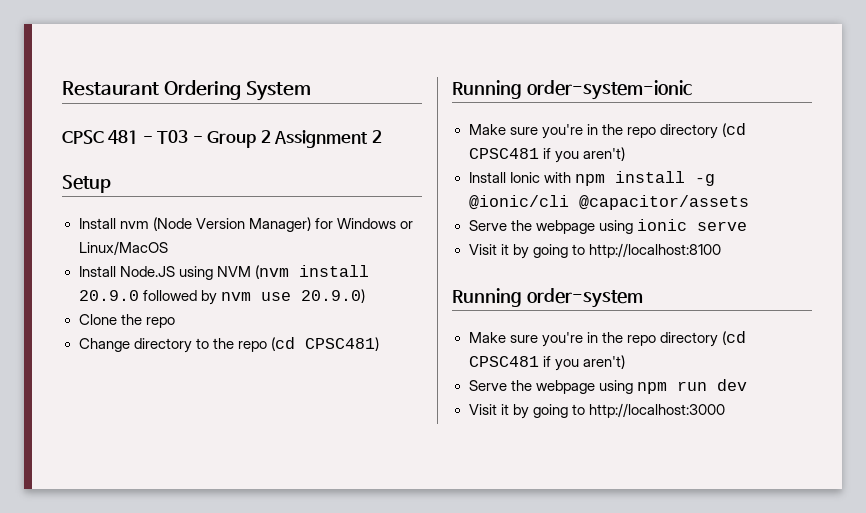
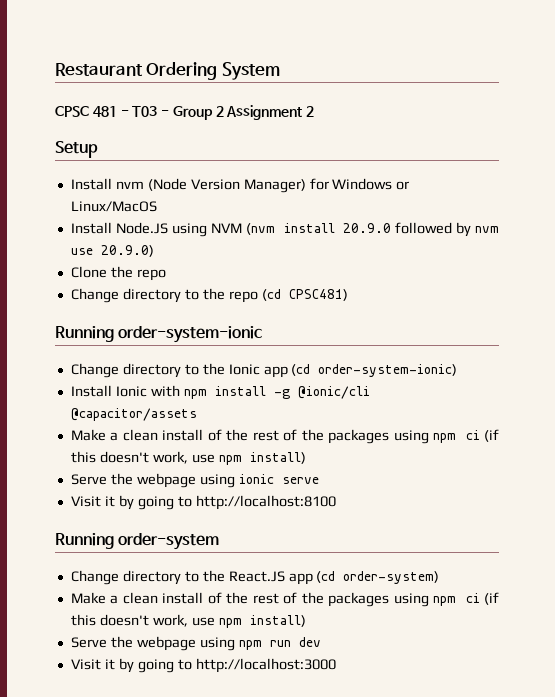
  Running order-system-ionic
- Make sure you're in the repo directory (cd CPSC481 if you aren't)
+ Change directory to the Ionic app (cd order-system-ionic)
  Install Ionic with npm install -g @ionic/cli @capacitor/assets
+ Make a clean install of the rest of the packages using npm ci (if this doesn't work, use npm install)
  Running order-system
- Make sure you're in the repo directory (cd CPSC481 if you aren't)
+ Change directory to the React.JS app (cd order-system)
+ Make a clean install of the rest of the packages using npm ci (if this doesn't work, use npm install)

